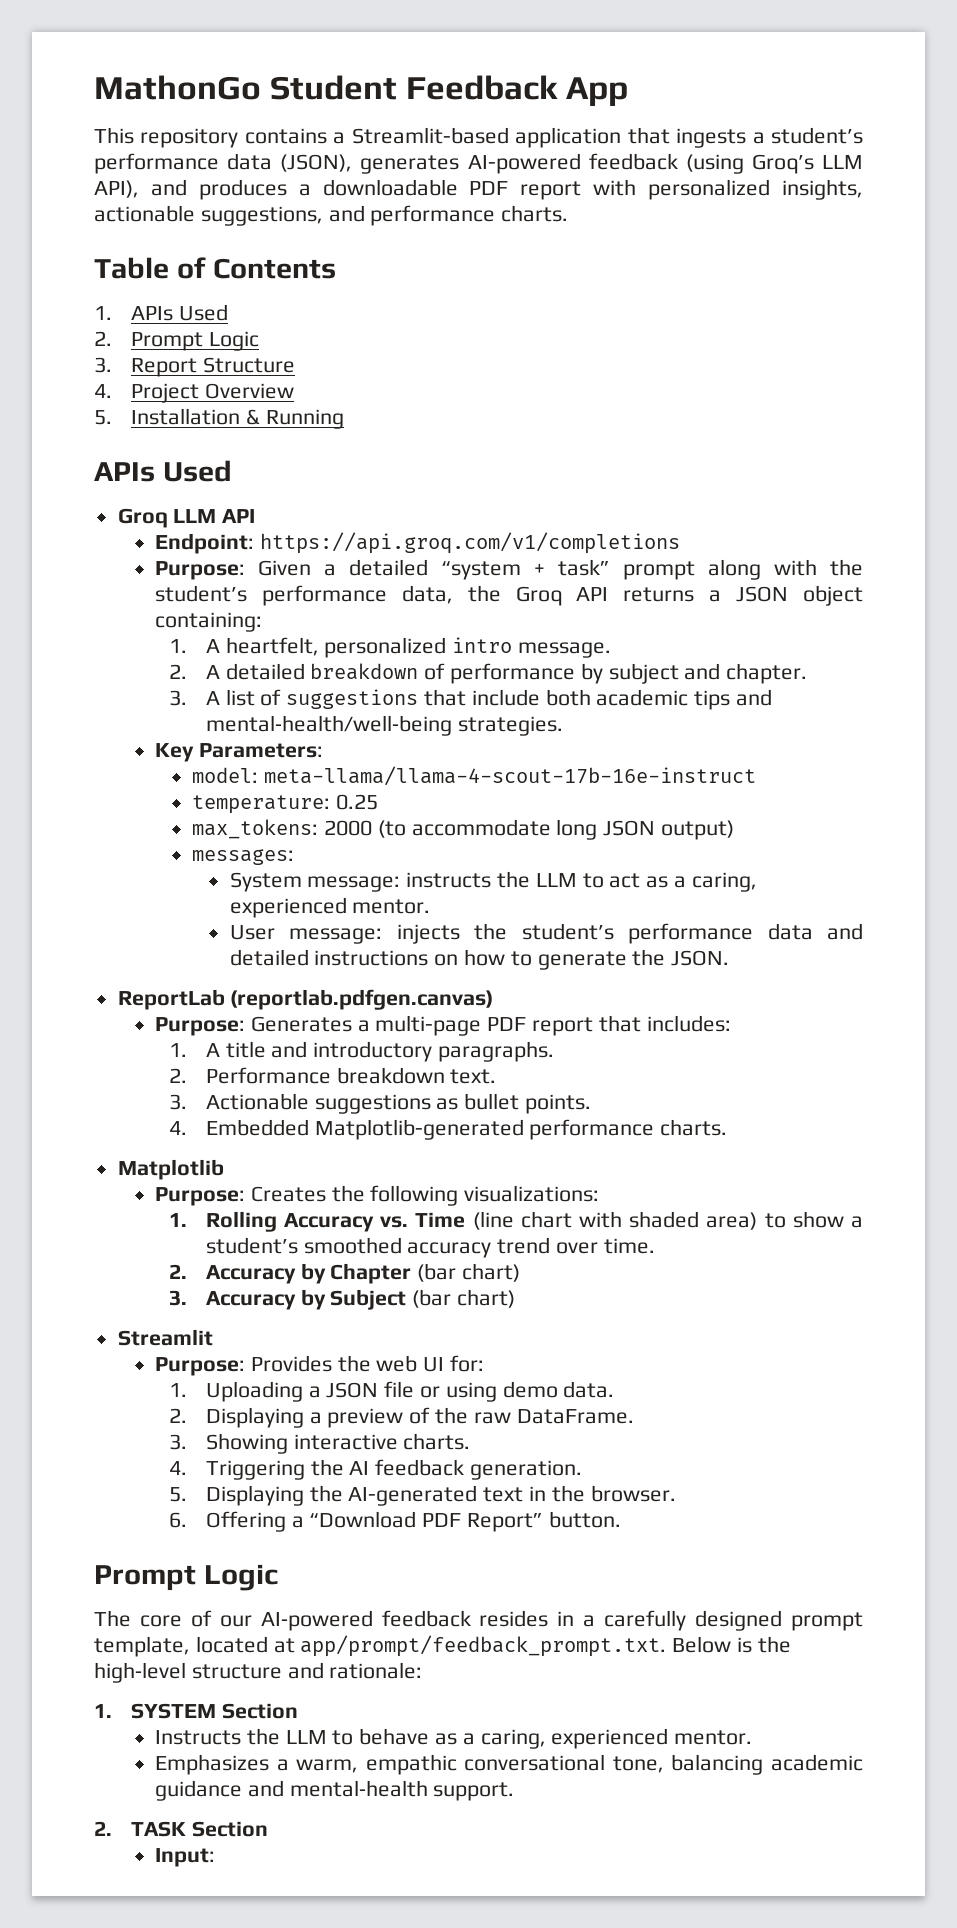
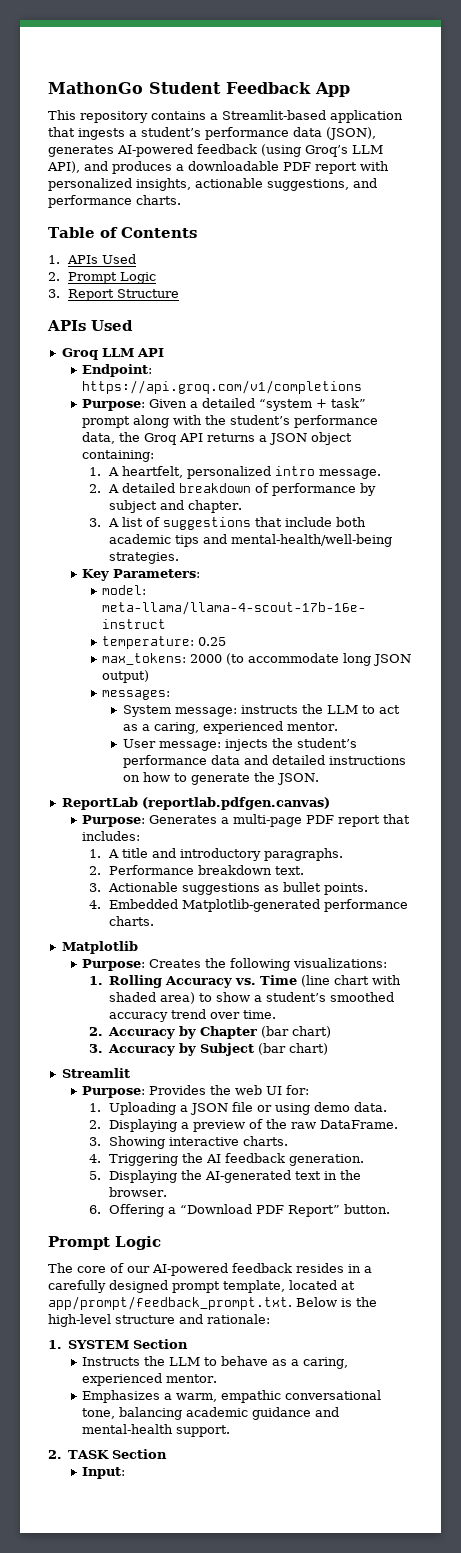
- 4. Project Overview
- 5. Installation & Running

